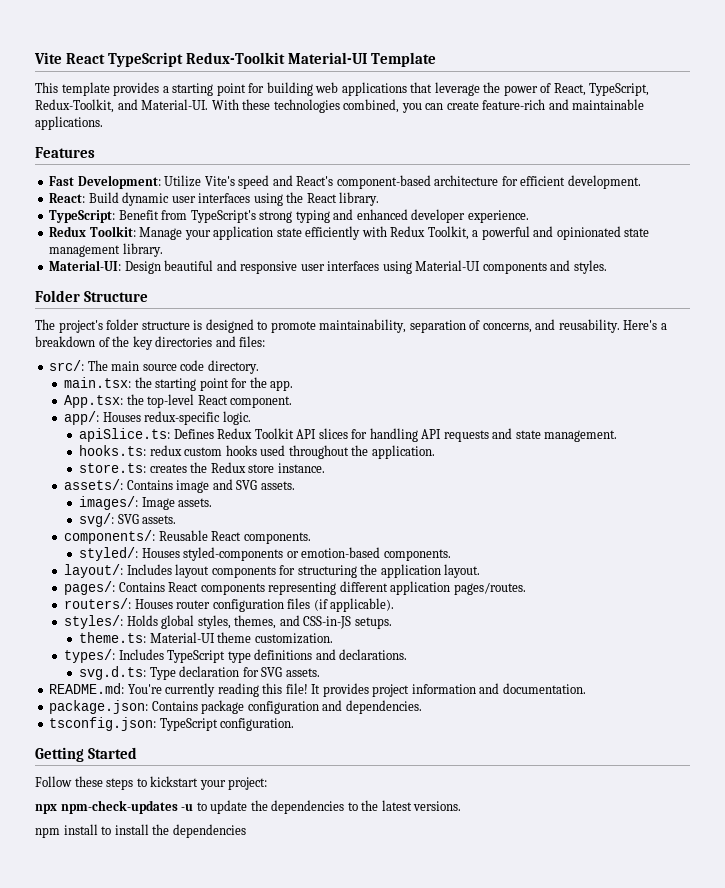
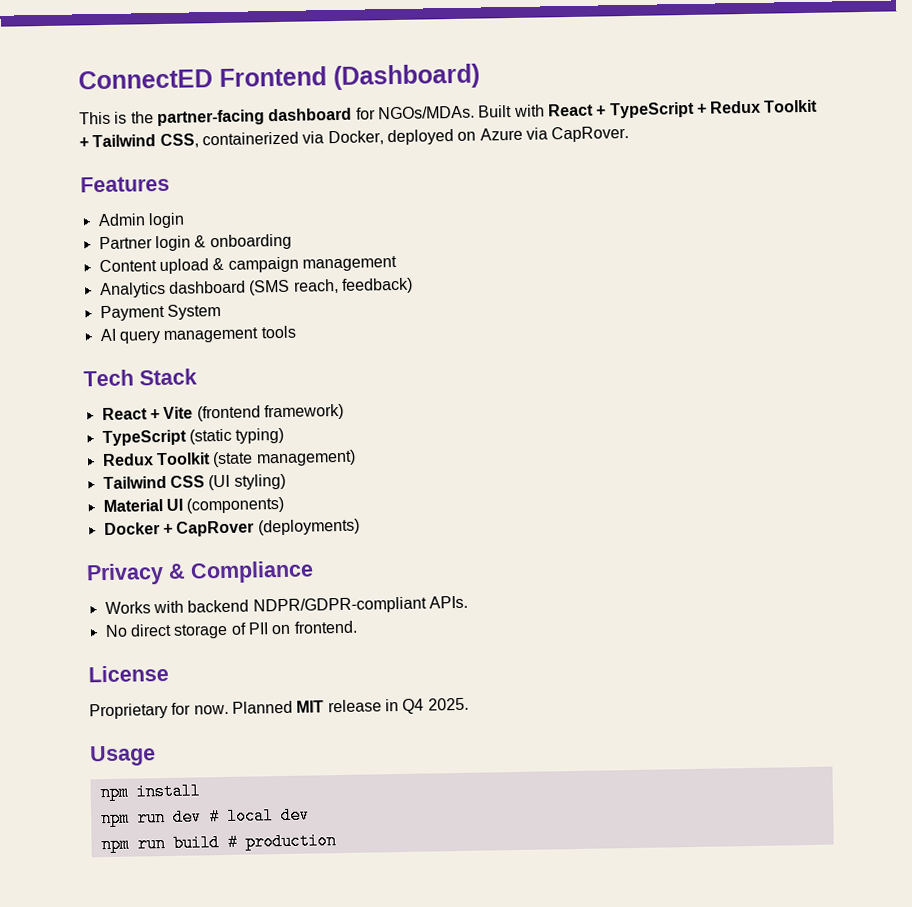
- Vite React TypeScript Redux-Toolkit Material-UI Template
- This template provides a starting point for building web applications that leverage the power of React, TypeScript, Redux-Toolkit, and Material-UI. With these technologies combined, you can create feature-rich and maintainable applications.
+ ConnectED Frontend (Dashboard)
+ This is the partner-facing dashboard for NGOs/MDAs. Built with React + TypeScript + Redux Toolkit + Tailwind CSS, containerized via Docker, deployed on Azure via CapRover.
  Features
- Fast Development: Utilize Vite's speed and React's component-based architecture for efficient development.
- React: Build dynamic user interfaces using the React library.
- TypeScript: Benefit from TypeScript's strong typing and enhanced developer experience.
- Redux Toolkit: Manage your application state efficiently with Redux Toolkit, a powerful and opinionated state management library.
- Material-UI: Design beautiful and responsive user interfaces using Material-UI components and styles.
- Folder Structure
- The project's folder structure is designed to promote maintainability, separation of concerns, and reusability. Here's a breakdown of the key directories and files:
- src/: The main source code directory.
- main.tsx: the starting point for the app.
- App.tsx: the top-level React component.
- app/: Houses redux-specific logic.
- apiSlice.ts: Defines Redux Toolkit API slices for handling API requests and state management.
- hooks.ts: redux custom hooks used throughout the application.
- store.ts: creates the Redux store instance.
- assets/: Contains image and SVG assets.
- images/: Image assets.
- svg/: SVG assets.
- components/: Reusable React components.
- styled/: Houses styled-components or emotion-based components.
- layout/: Includes layout components for structuring the application layout.
- pages/: Contains React components representing different application pages/routes.
- routers/: Houses router configuration files (if applicable).
- styles/: Holds global styles, themes, and CSS-in-JS setups.
- theme.ts: Material-UI theme customization.
- types/: Includes TypeScript type definitions and declarations.
- svg.d.ts: Type declaration for SVG assets.
- README.md: You're currently reading this file! It provides project information and documentation.
- package.json: Contains package configuration and dependencies.
- tsconfig.json: TypeScript configuration.
- Getting Started
- Follow these steps to kickstart your project:
- npx npm-check-updates -u to update the dependencies to the latest versions.
- npm install to install the dependencies
+ Admin login
+ Partner login & onboarding
+ Content upload & campaign management
+ Analytics dashboard (SMS reach, feedback)
+ Payment System
+ AI query management tools
+ Tech Stack
+ React + Vite (frontend framework)
+ TypeScript (static typing)
+ Redux Toolkit (state management)
+ Tailwind CSS (UI styling)
+ Material UI (components)
+ Docker + CapRover (deployments)
+ Privacy & Compliance
+ Works with backend NDPR/GDPR-compliant APIs.
+ No direct storage of PII on frontend.
+ License
+ Proprietary for now. Planned MIT release in Q4 2025.
+ Usage
+ npm install
+ npm run dev # local dev
+ npm run build # production

